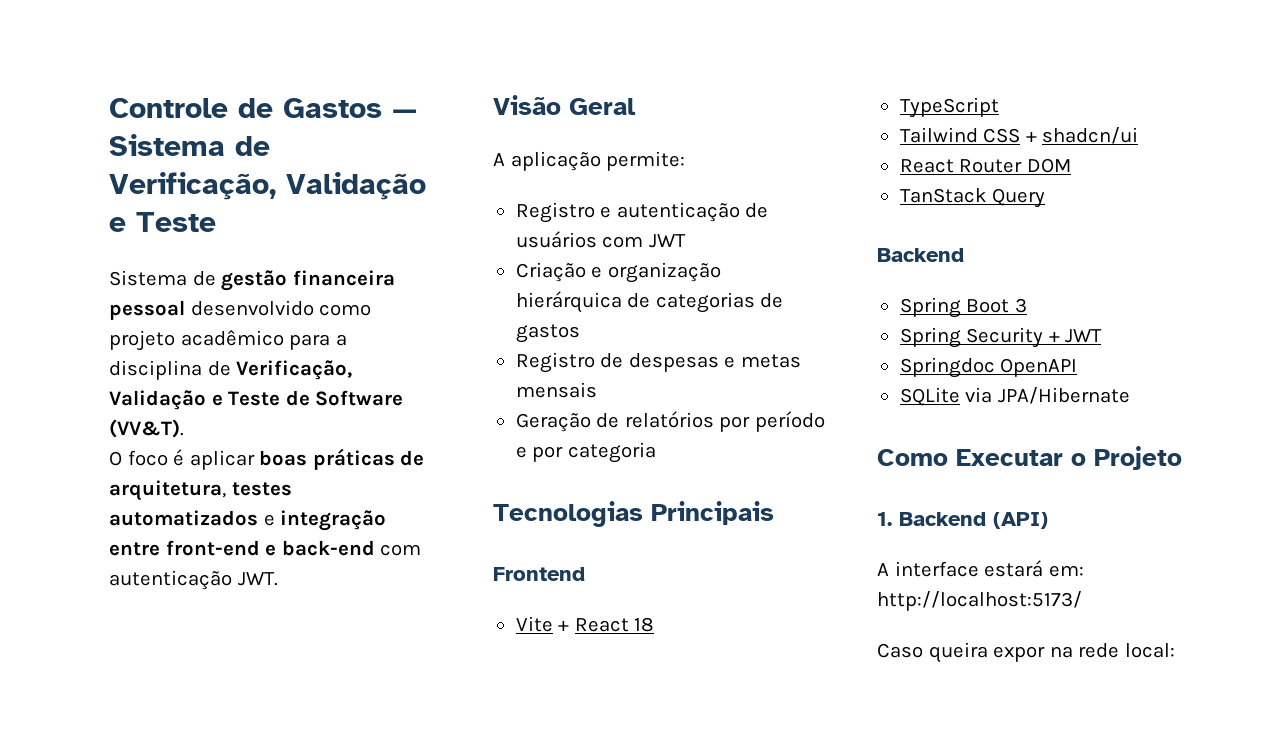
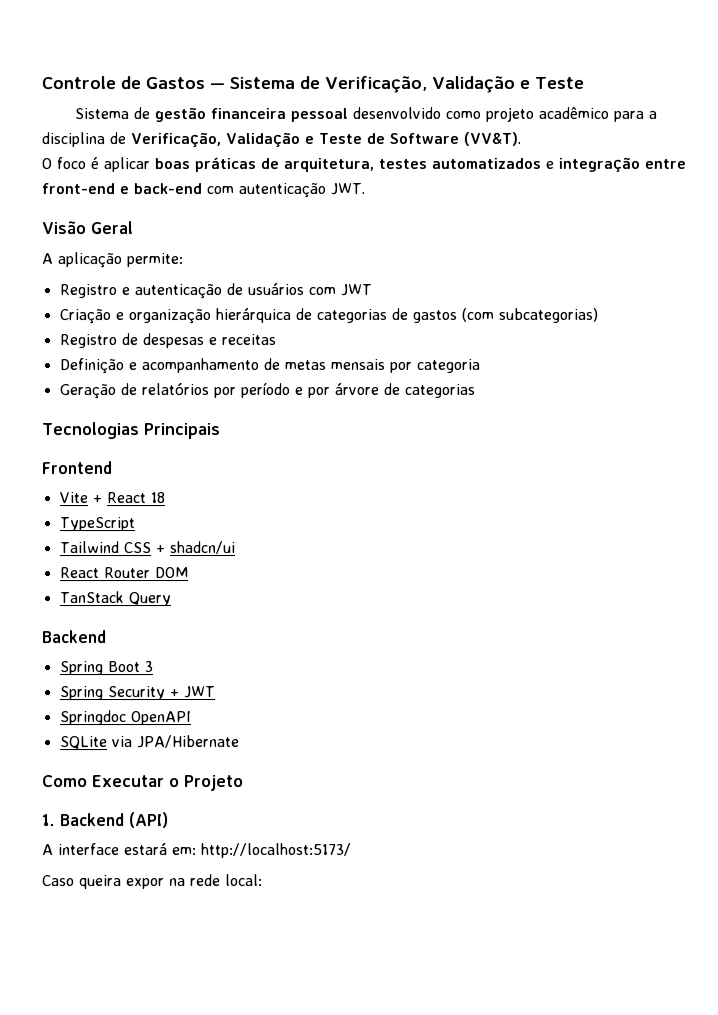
- Criação e organização hierárquica de categorias de gastos
+ Criação e organização hierárquica de categorias de gastos (com subcategorias)
- Registro de despesas e metas mensais
+ Registro de despesas e receitas
+ Definição e acompanhamento de metas mensais por categoria
- Geração de relatórios por período e por categoria
+ Geração de relatórios por período e por árvore de categorias

